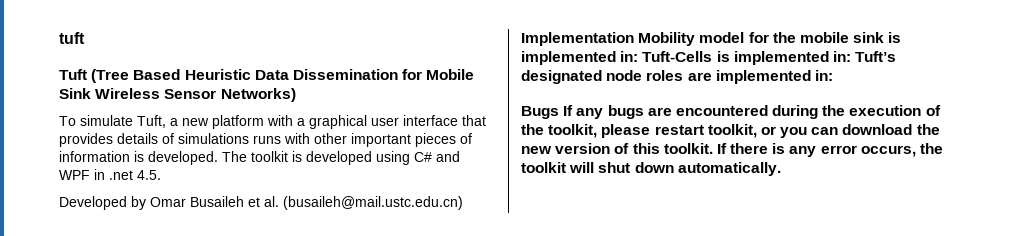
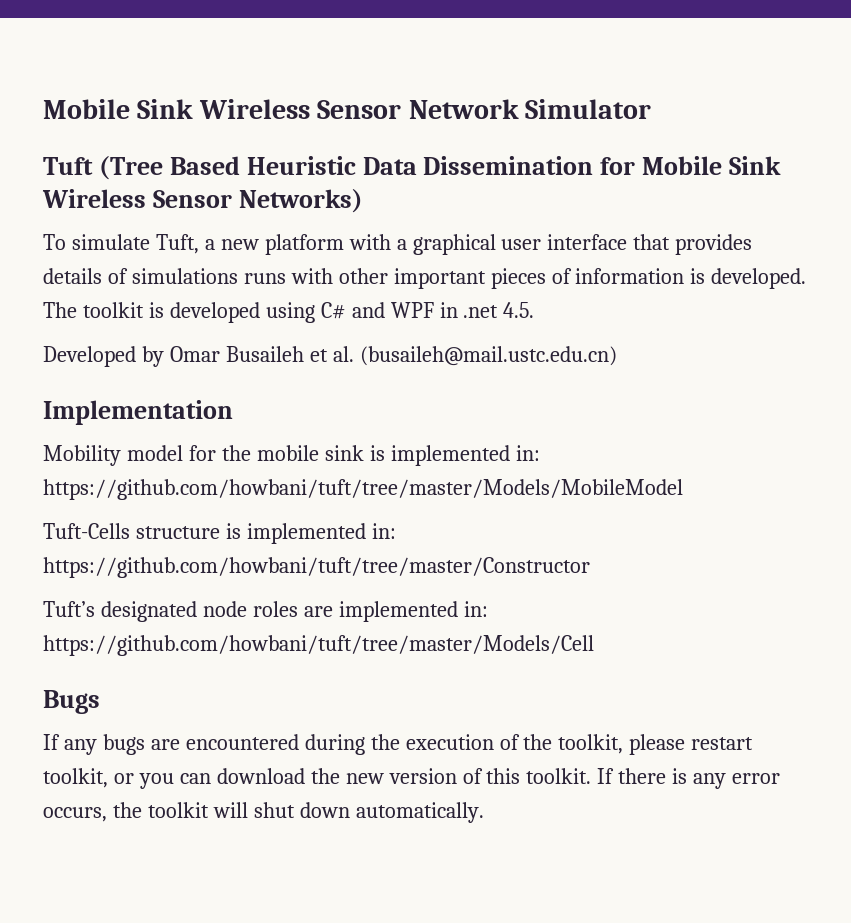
- tuft
+ Mobile Sink Wireless Sensor Network Simulator
- Implementation Mobility model for the mobile sink is implemented in: Tuft-Cells is implemented in: Tuft’s designated node roles are implemented in:
+ Implementation
+ Mobility model for the mobile sink is implemented in: https://github.com/howbani/tuft/tree/master/Models/MobileModel
+ Tuft-Cells structure is implemented in: https://github.com/howbani/tuft/tree/master/Constructor
+ Tuft’s designated node roles are implemented in: https://github.com/howbani/tuft/tree/master/Models/Cell
- Bugs If any bugs are encountered during the execution of the toolkit, please restart toolkit, or you can download the new version of this toolkit.
+ Bugs
+ If any bugs are encountered during the execution of the toolkit, please restart toolkit, or you can download the new version of this toolkit.

